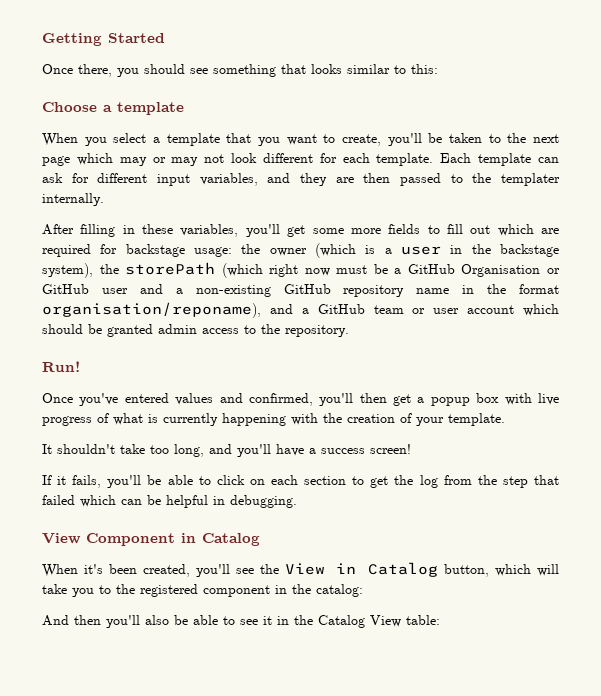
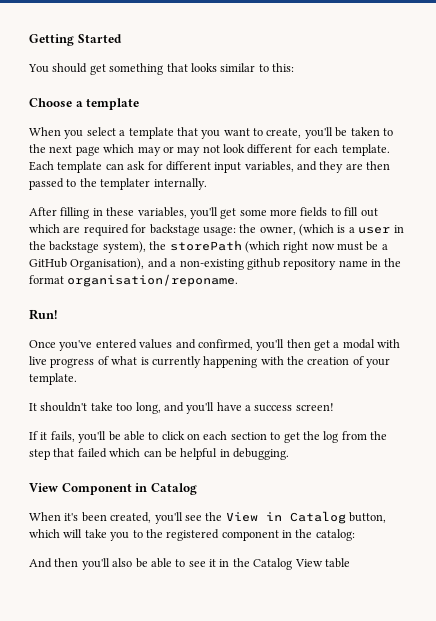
- Once there, you should see something that looks similar to this:
+ You should get something that looks similar to this:
- After filling in these variables, you'll get some more fields to fill out which are required for backstage usage: the owner (which is a user in the backstage system), the storePath (which right now must be a GitHub Organisation or GitHub user and a non-existing GitHub repository name in the format organisation/reponame), and a GitHub team or user account which should be granted admin access to the repository.
+ After filling in these variables, you'll get some more fields to fill out which are required for backstage usage: the owner, (which is a user in the backstage system), the storePath (which right now must be a GitHub Organisation), and a non-existing github repository name in the format organisation/reponame.
- Once you've entered values and confirmed, you'll then get a popup box with live progress of what is currently happening with the creation of your template.
+ Once you've entered values and confirmed, you'll then get a modal with live progress of what is currently happening with the creation of your template.
- And then you'll also be able to see it in the Catalog View table:
+ And then you'll also be able to see it in the Catalog View table

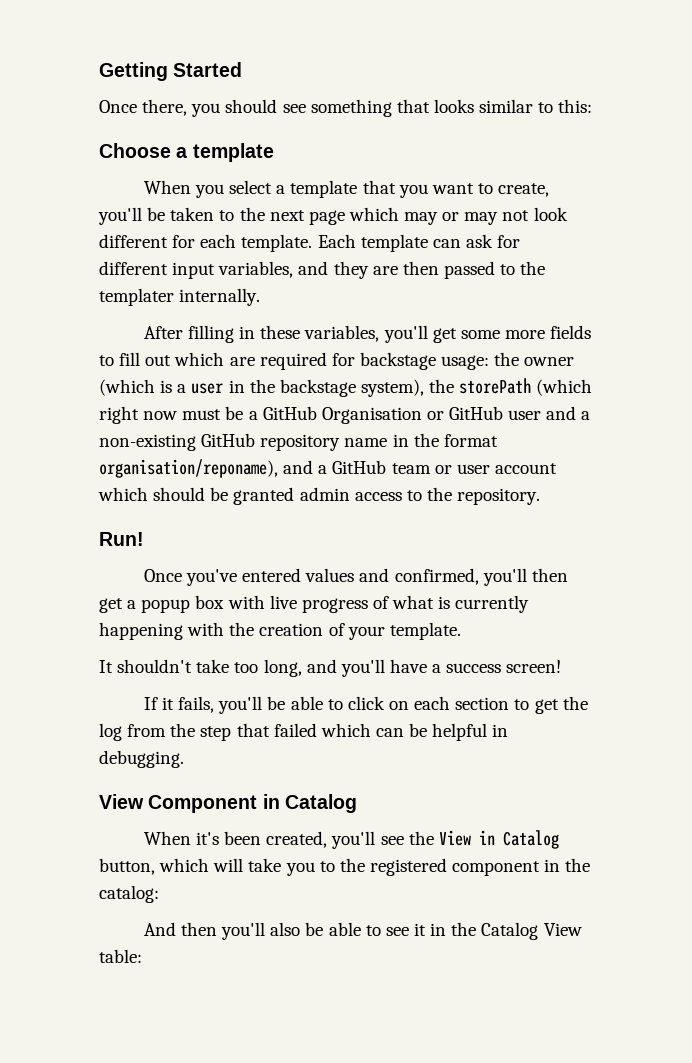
- You should get something that looks similar to this:
+ Once there, you should see something that looks similar to this:
- After filling in these variables, you'll get some more fields to fill out which are required for backstage usage: the owner, (which is a user in the backstage system), the storePath (which right now must be a GitHub Organisation), and a non-existing github repository name in the format organisation/reponame.
+ After filling in these variables, you'll get some more fields to fill out which are required for backstage usage: the owner (which is a user in the backstage system), the storePath (which right now must be a GitHub Organisation or GitHub user and a non-existing GitHub repository name in the format organisation/reponame), and a GitHub team or user account which should be granted admin access to the repository.
- Once you've entered values and confirmed, you'll then get a modal with live progress of what is currently happening with the creation of your template.
+ Once you've entered values and confirmed, you'll then get a popup box with live progress of what is currently happening with the creation of your template.
- And then you'll also be able to see it in the Catalog View table
+ And then you'll also be able to see it in the Catalog View table:

